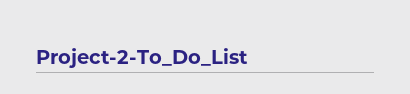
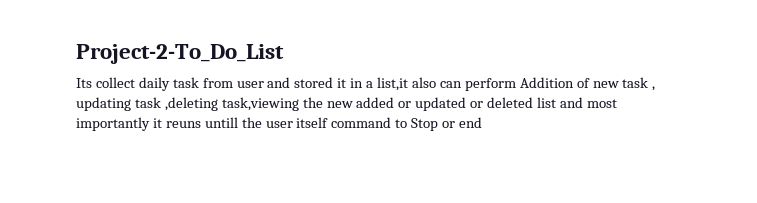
+ Its collect daily task from user and stored it in a list,it also can perform Addition of new task , updating task ,deleting task,viewing the new added or updated or deleted list and most importantly it reuns untill the user itself command to Stop or end

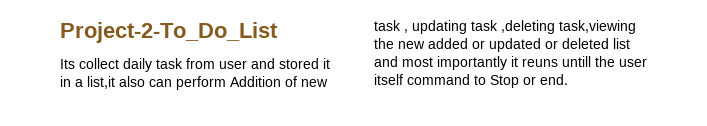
- Its collect daily task from user and stored it in a list,it also can perform Addition of new task , updating task ,deleting task,viewing the new added or updated or deleted list and most importantly it reuns untill the user itself command to Stop or end
+ Its collect daily task from user and stored it in a list,it also can perform Addition of new task , updating task ,deleting task,viewing the new added or updated or deleted list and most importantly it reuns untill the user itself command to Stop or end.

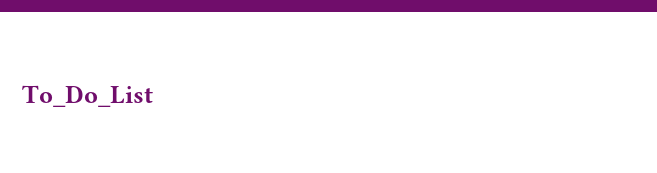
- Project-2-To_Do_List
- Its collect daily task from user and stored it in a list,it also can perform Addition of new task , updating task ,deleting task,viewing the new added or updated or deleted list and most importantly it reuns untill the user itself command to Stop or end.
+ To_Do_List

